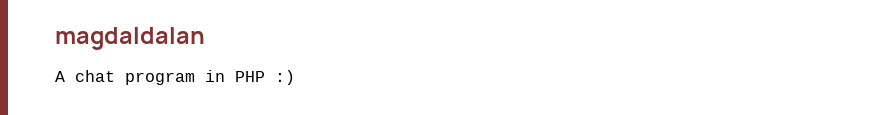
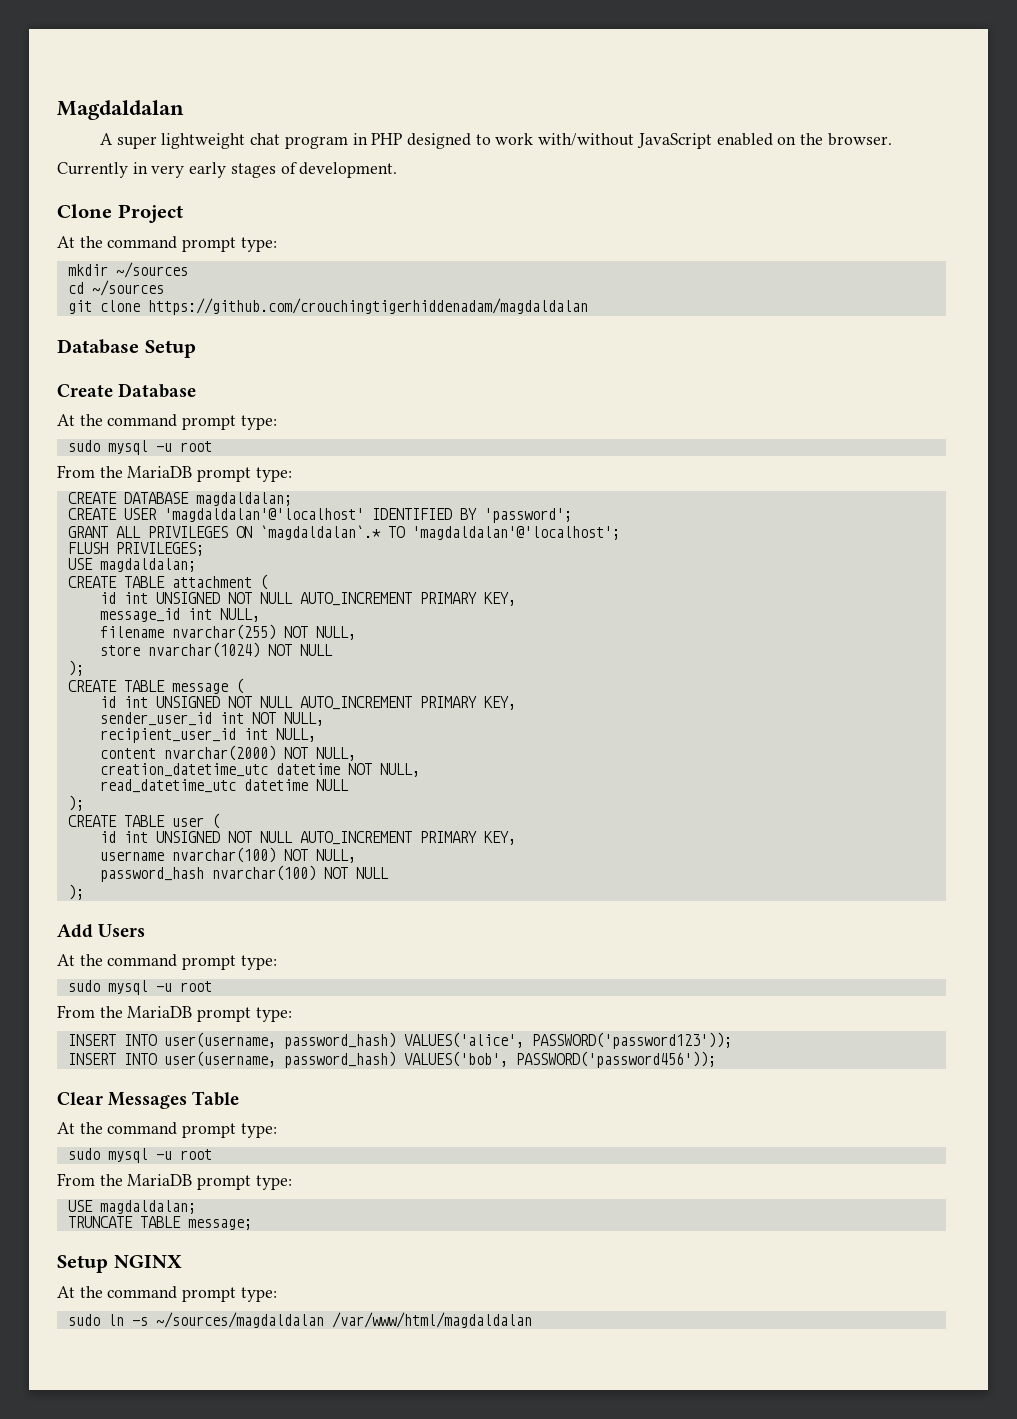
- magdaldalan
+ Magdaldalan
- A chat program in PHP :)
+ A super lightweight chat program in PHP designed to work with/without JavaScript enabled on the browser.
+ Currently in very early stages of development.
+ Clone Project
+ At the command prompt type:
+ mkdir ~/sources
+ cd ~/sources
+ git clone https://github.com/crouchingtigerhiddenadam/magdaldalan
+ Database Setup
+ Create Database
+ At the command prompt type:
+ sudo mysql -u root
+ From the MariaDB prompt type:
+ CREATE DATABASE magdaldalan;
+ CREATE USER 'magdaldalan'@'localhost' IDENTIFIED BY 'password';
+ GRANT ALL PRIVILEGES ON `magdaldalan`.* TO 'magdaldalan'@'localhost';
+ FLUSH PRIVILEGES;
+ USE magdaldalan;
+ CREATE TABLE attachment (
+ id int UNSIGNED NOT NULL AUTO_INCREMENT PRIMARY KEY,
+ message_id int NULL,
+ filename nvarchar(255) NOT NULL,
+ store nvarchar(1024) NOT NULL
+ );
+ CREATE TABLE message (
+ id int UNSIGNED NOT NULL AUTO_INCREMENT PRIMARY KEY,
+ sender_user_id int NOT NULL,
+ recipient_user_id int NULL,
+ content nvarchar(2000) NOT NULL,
+ creation_datetime_utc datetime NOT NULL,
+ read_datetime_utc datetime NULL
+ );
+ CREATE TABLE user (
+ id int UNSIGNED NOT NULL AUTO_INCREMENT PRIMARY KEY,
+ username nvarchar(100) NOT NULL,
+ password_hash nvarchar(100) NOT NULL
+ );
+ Add Users
+ At the command prompt type:
+ sudo mysql -u root
+ From the MariaDB prompt type:
+ INSERT INTO user(username, password_hash) VALUES('alice', PASSWORD('password123'));
+ INSERT INTO user(username, password_hash) VALUES('bob', PASSWORD('password456'));
+ Clear Messages Table
+ At the command prompt type:
+ sudo mysql -u root
+ From the MariaDB prompt type:
+ USE magdaldalan;
+ TRUNCATE TABLE message;
+ Setup NGINX
+ At the command prompt type:
+ sudo ln -s ~/sources/magdaldalan /var/www/html/magdaldalan

